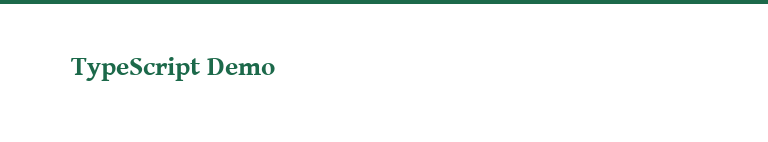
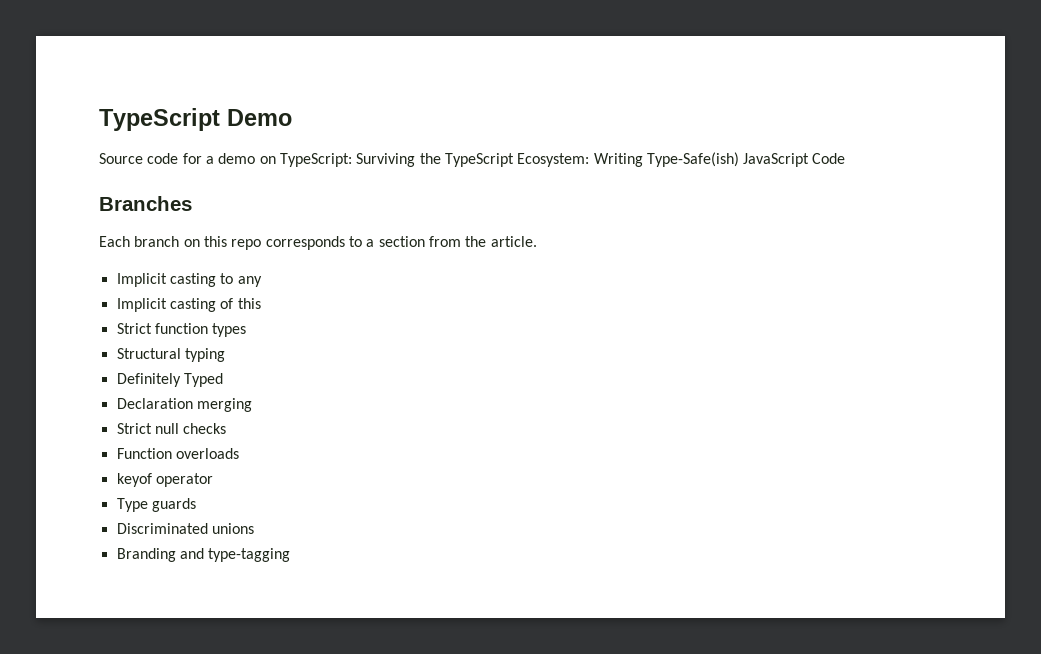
+ Source code for a demo on TypeScript: Surviving the TypeScript Ecosystem: Writing Type-Safe(ish) JavaScript Code
+ Branches
+ Each branch on this repo corresponds to a section from the article.
+ Implicit casting to any
+ Implicit casting of this
+ Strict function types
+ Structural typing
+ Definitely Typed
+ Declaration merging
+ Strict null checks
+ Function overloads
+ keyof operator
+ Type guards
+ Discriminated unions
+ Branding and type-tagging

